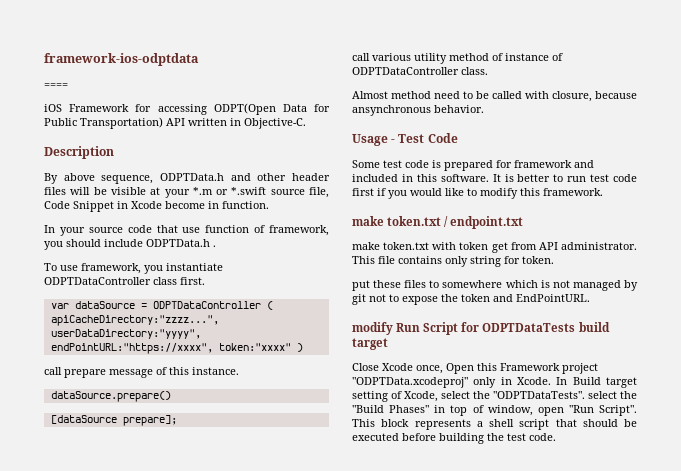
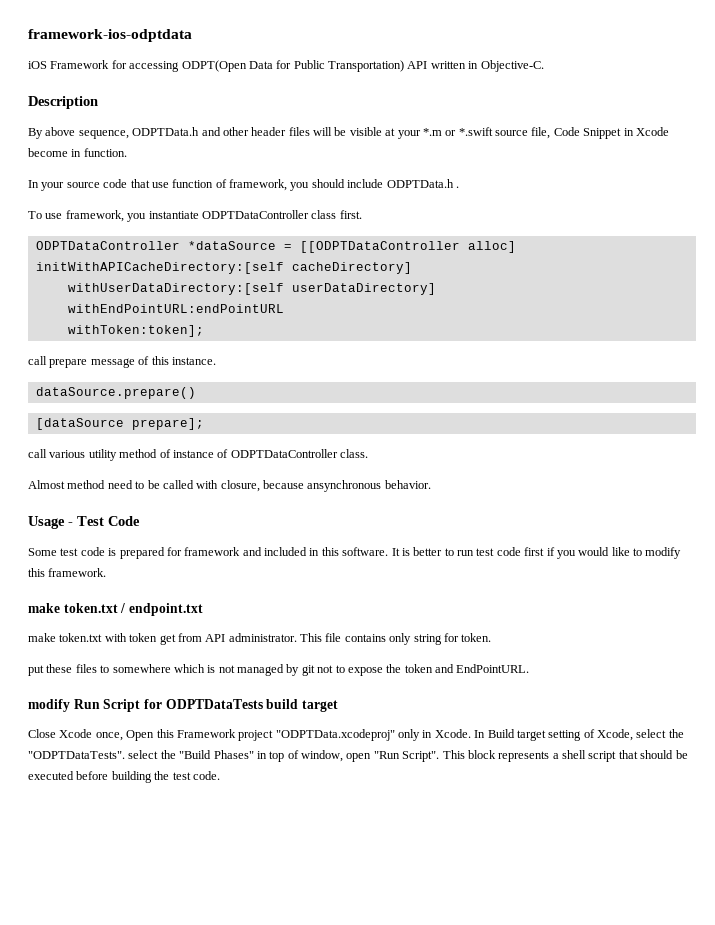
- ====
- var dataSource = ODPTDataController ( apiCacheDirectory:"zzzz...", userDataDirectory:"yyyy", endPointURL:"https://xxxx", token:"xxxx" )
+ ODPTDataController *dataSource = [[ODPTDataController alloc] initWithAPICacheDirectory:[self cacheDirectory]
+ withUserDataDirectory:[self userDataDirectory]
+ withEndPointURL:endPointURL
+ withToken:token];

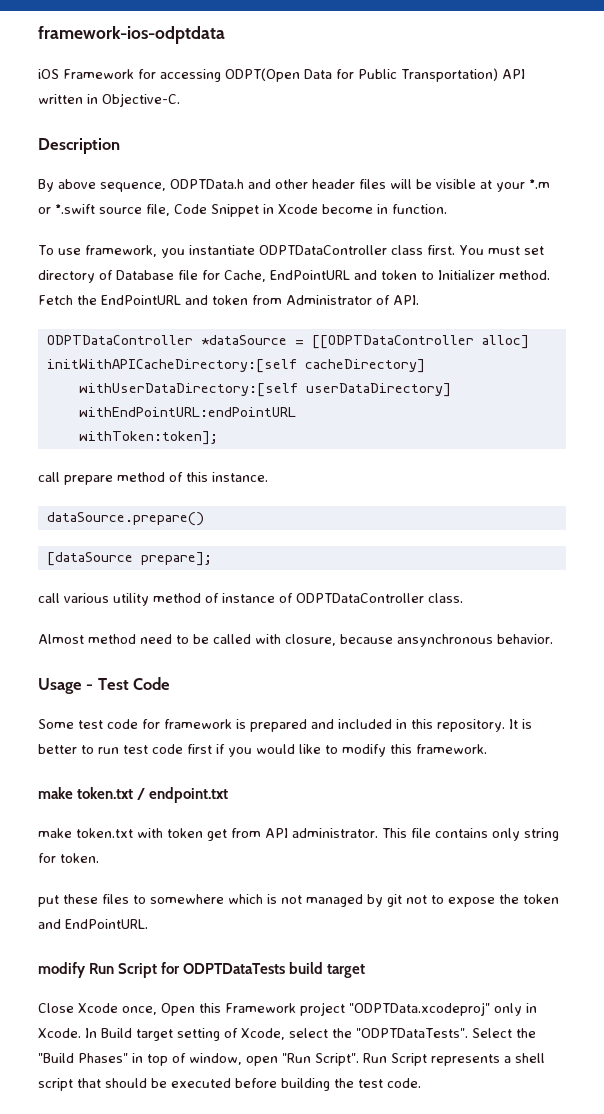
- In your source code that use function of framework, you should include ODPTData.h .
+ You must set directory of Database file for Cache, EndPointURL and token to Initializer method. Fetch the EndPointURL and token from Administrator of API.
- call prepare message of this instance.
+ call prepare method of this instance.
- Some test code is prepared for framework and included in this software.
+ Some test code for framework is prepared and included in this repository.
- In Build target setting of Xcode, select the "ODPTDataTests". select the "Build Phases" in top of window, open "Run Script".
+ In Build target setting of Xcode, select the "ODPTDataTests". Select the "Build Phases" in top of window, open "Run Script".
- This block represents a shell script that should be executed before building the test code.
+ Run Script represents a shell script that should be executed before building the test code.

